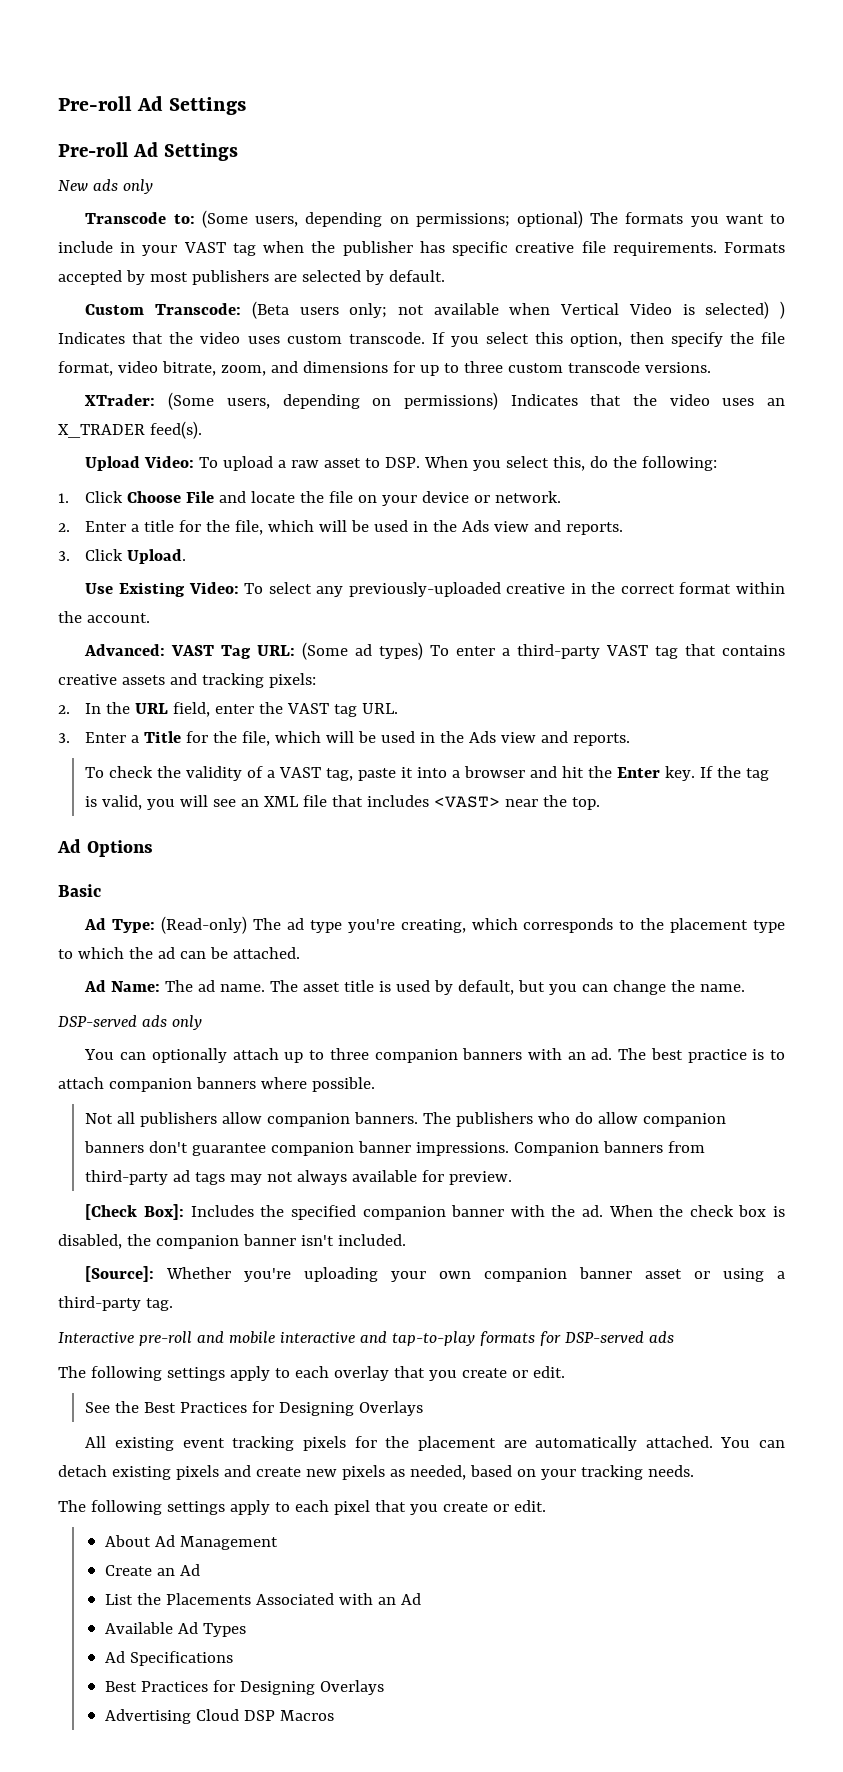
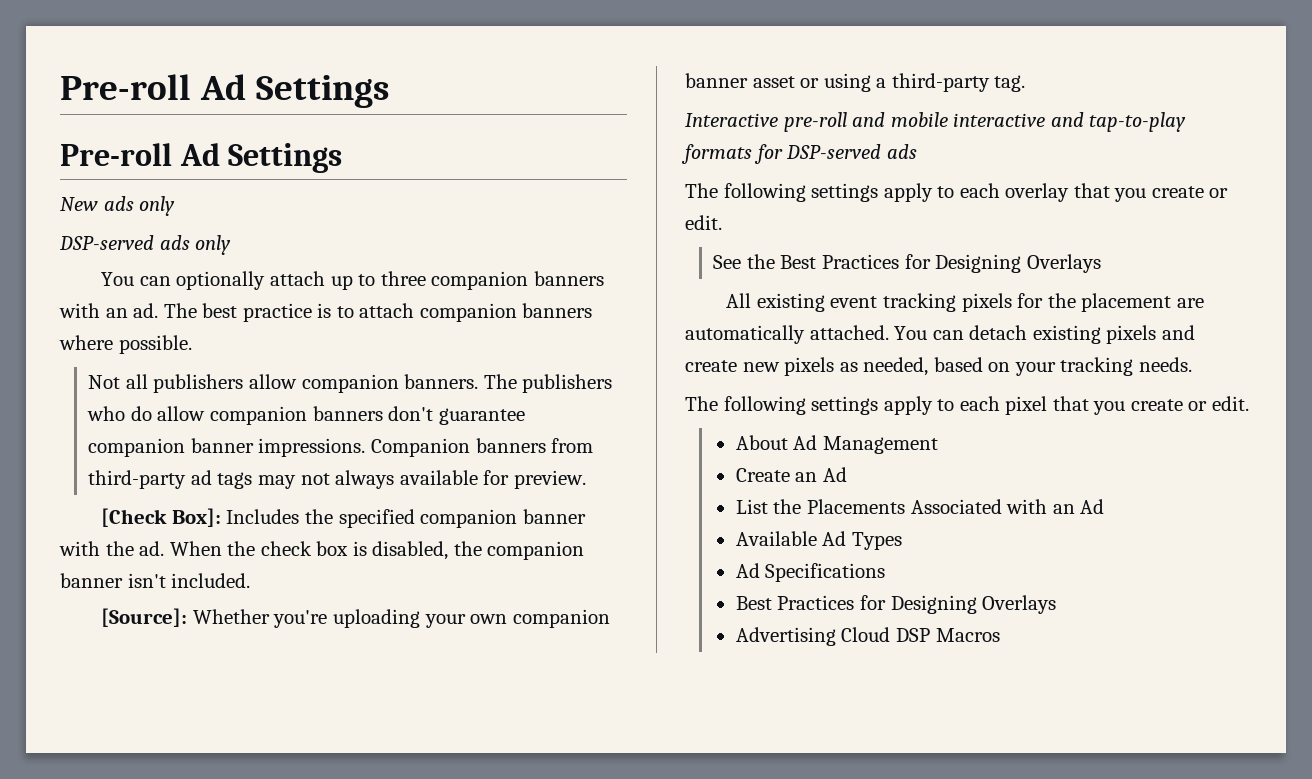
- Transcode to: (Some users, depending on permissions; optional) The formats you want to include in your VAST tag when the publisher has specific creative file requirements. Formats accepted by most publishers are selected by default.
- Custom Transcode: (Beta users only; not available when Vertical Video is selected) ) Indicates that the video uses custom transcode. If you select this option, then specify the file format, video bitrate, zoom, and dimensions for up to three custom transcode versions.
- XTrader: (Some users, depending on permissions) Indicates that the video uses an X_TRADER feed(s).
- Upload Video: To upload a raw asset to DSP. When you select this, do the following:
- 1. Click Choose File and locate the file on your device or network.
- 2. Enter a title for the file, which will be used in the Ads view and reports.
- 3. Click Upload.
- Use Existing Video: To select any previously-uploaded creative in the correct format within the account.
- Advanced: VAST Tag URL: (Some ad types) To enter a third-party VAST tag that contains creative assets and tracking pixels:
- 2. In the URL field, enter the VAST tag URL.
- 3. Enter a Title for the file, which will be used in the Ads view and reports.
- To check the validity of a VAST tag, paste it into a browser and hit the Enter key. If the tag is valid, you will see an XML file that includes <VAST> near the top.
- Ad Options
- Basic
- Ad Type: (Read-only) The ad type you're creating, which corresponds to the placement type to which the ad can be attached.
- Ad Name: The ad name. The asset title is used by default, but you can change the name.

